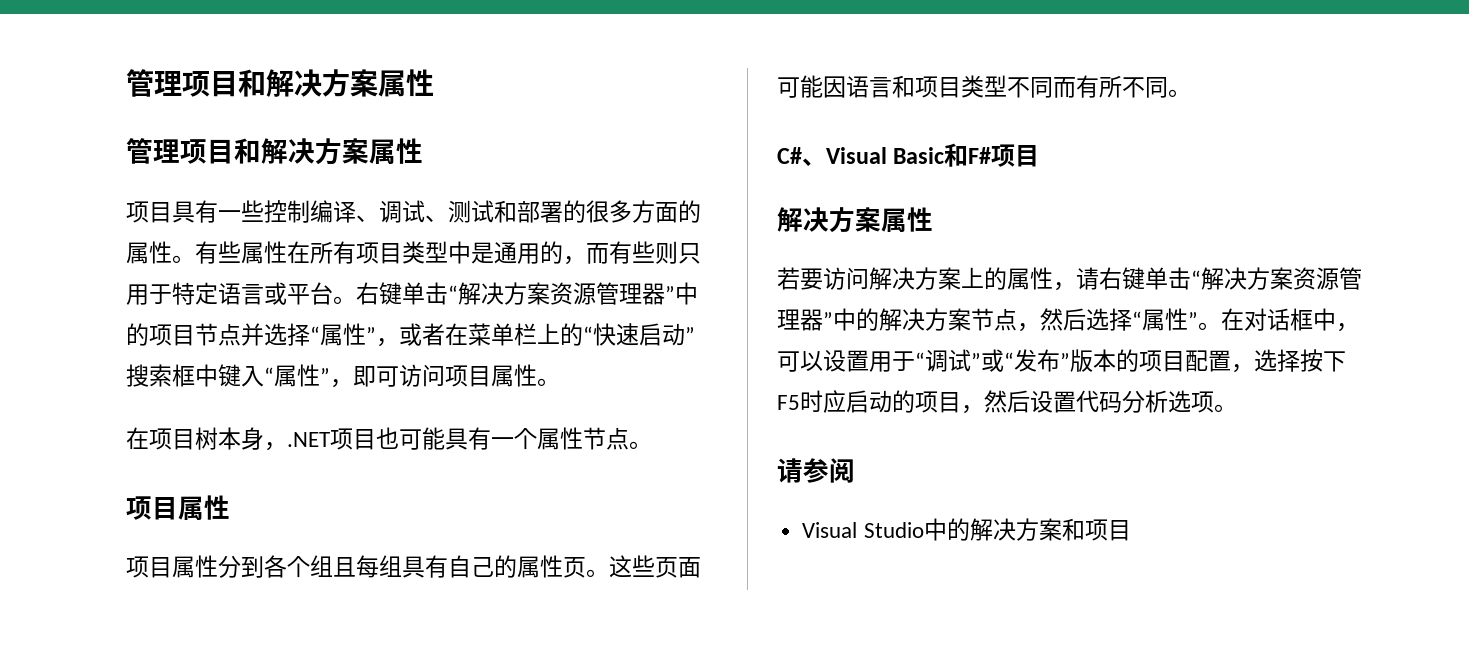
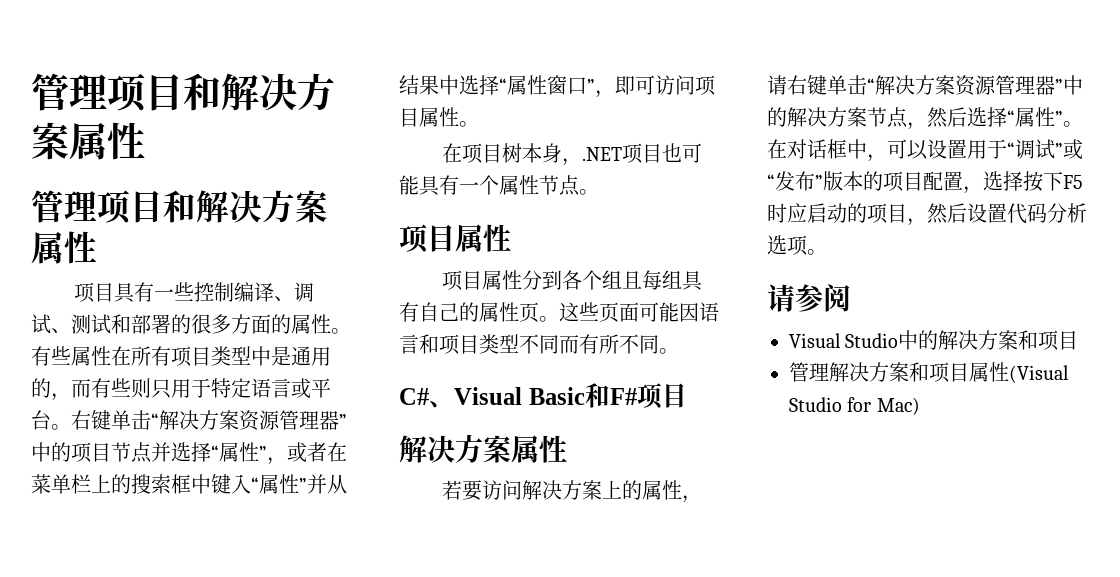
- 右键单击“解决方案资源管理器”中的项目节点并选择“属性”，或者在菜单栏上的“快速启动”搜索框中键入“属性”，即可访问项目属性。
+ 右键单击“解决方案资源管理器”中的项目节点并选择“属性”，或者在菜单栏上的搜索框中键入“属性”并从结果中选择“属性窗口”，即可访问项目属性。
+ 管理解决方案和项目属性(Visual Studio for Mac)

